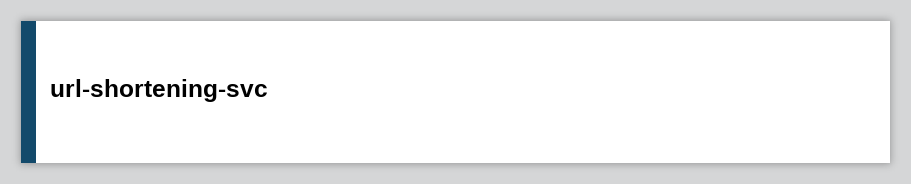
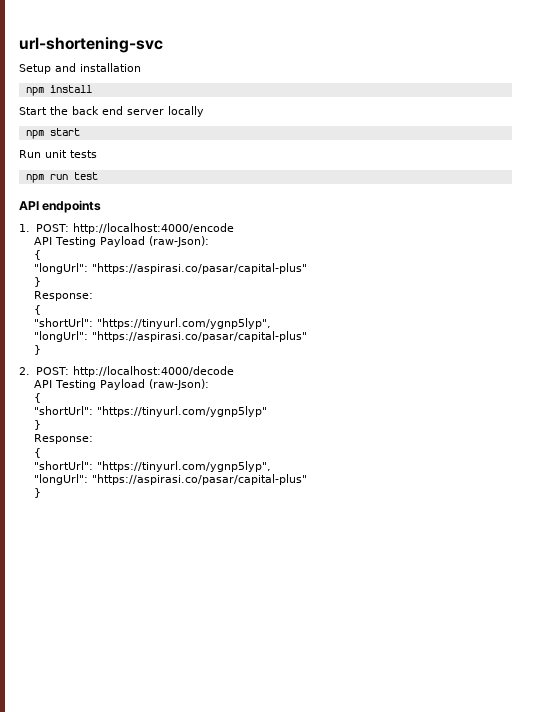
+ Setup and installation
+ npm install
+ Start the back end server locally
+ npm start
+ Run unit tests
+ npm run test
+ API endpoints
+ 1. POST: http://localhost:4000/encode
+ API Testing Payload (raw-Json):
+ {
+ "longUrl": "https://aspirasi.co/pasar/capital-plus"
+ }
+ Response:
+ {
+ "shortUrl": "https://tinyurl.com/ygnp5lyp",
+ "longUrl": "https://aspirasi.co/pasar/capital-plus"
+ }
+ 2. POST: http://localhost:4000/decode
+ API Testing Payload (raw-Json):
+ {
+ "shortUrl": "https://tinyurl.com/ygnp5lyp"
+ }
+ Response:
+ {
+ "shortUrl": "https://tinyurl.com/ygnp5lyp",
+ "longUrl": "https://aspirasi.co/pasar/capital-plus"
+ }

